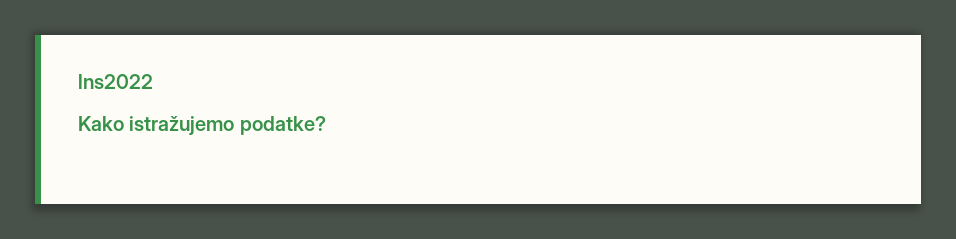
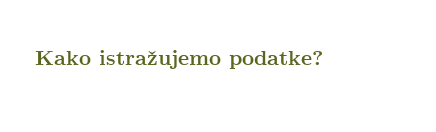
- lns2022

